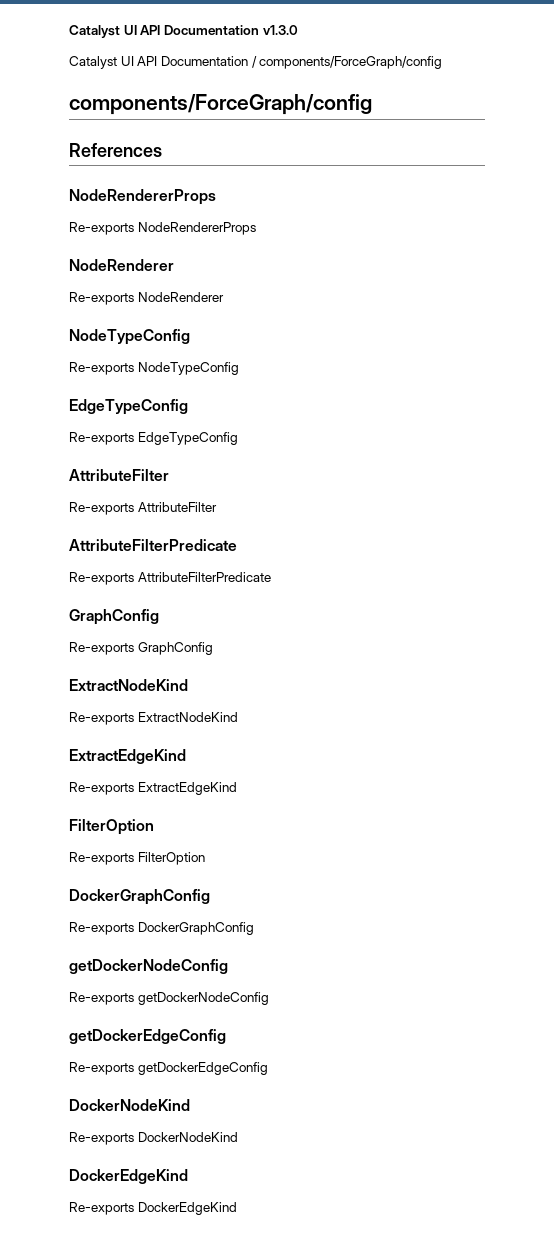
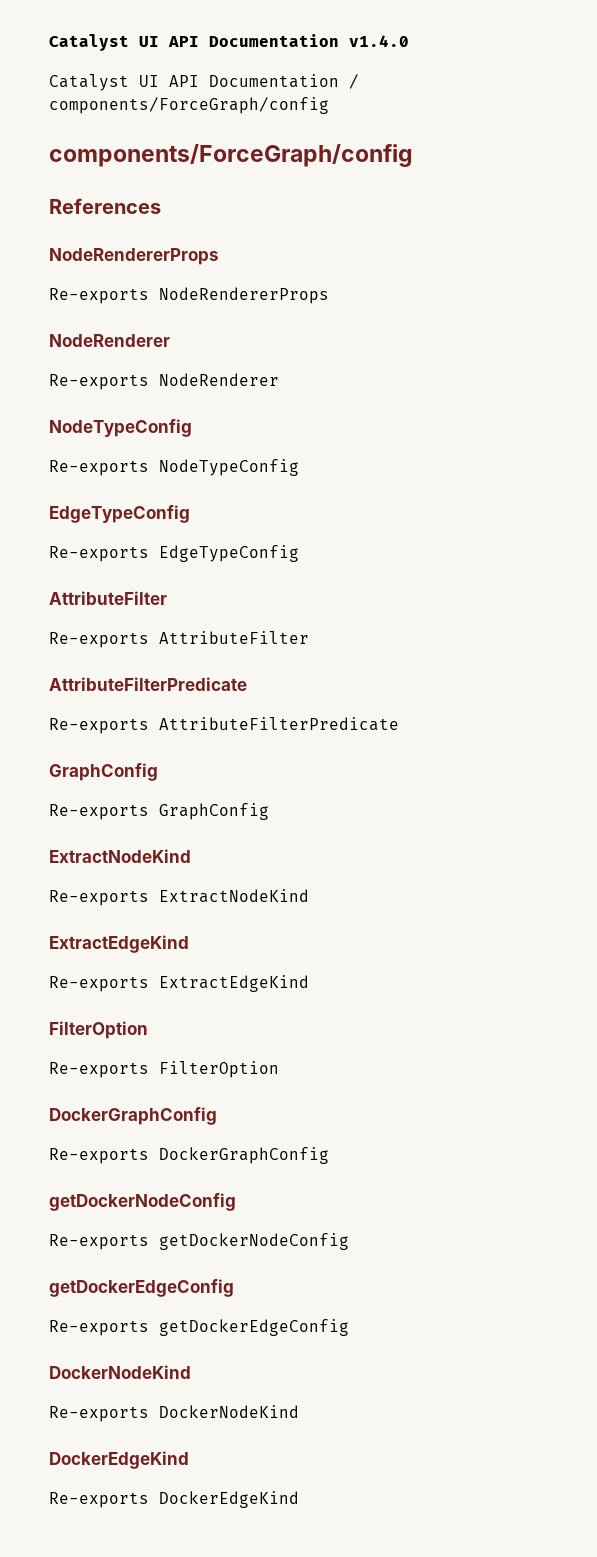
- Catalyst UI API Documentation v1.3.0
+ Catalyst UI API Documentation v1.4.0

